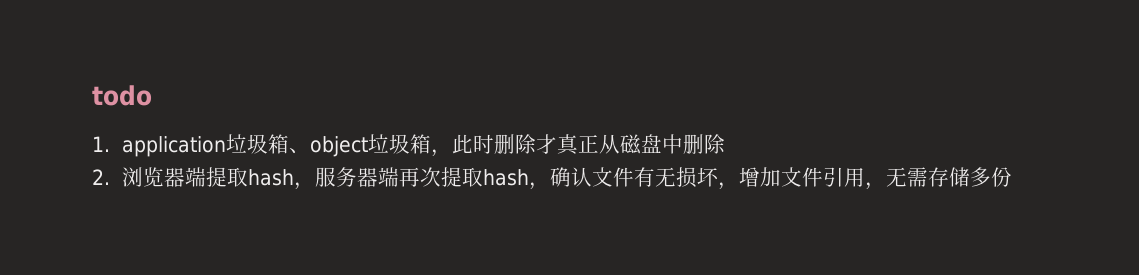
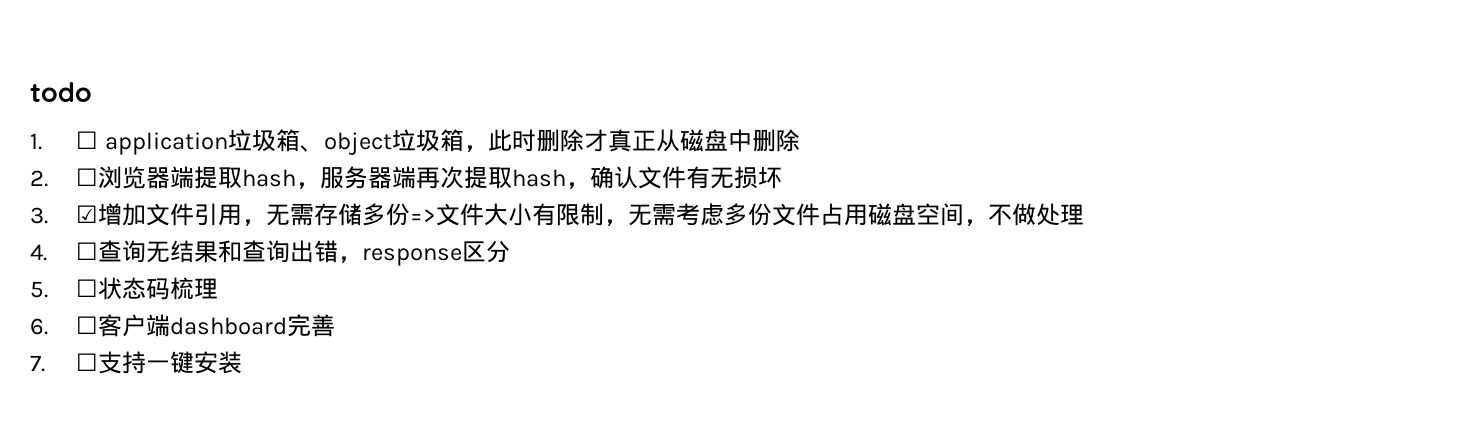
- 1. application垃圾箱、object垃圾箱，此时删除才真正从磁盘中删除
+ 1. ☐ application垃圾箱、object垃圾箱，此时删除才真正从磁盘中删除
- 2.浏览器端提取hash，服务器端再次提取hash，确认文件有无损坏，增加文件引用，无需存储多份
+ 2. ☐浏览器端提取hash，服务器端再次提取hash，确认文件有无损坏
+ 3. ☑增加文件引用，无需存储多份=>文件大小有限制，无需考虑多份文件占用磁盘空间，不做处理
+ 4. ☐查询无结果和查询出错，response区分
+ 5. ☐状态码梳理
+ 6. ☐客户端dashboard完善
+ 7. ☐支持一键安装

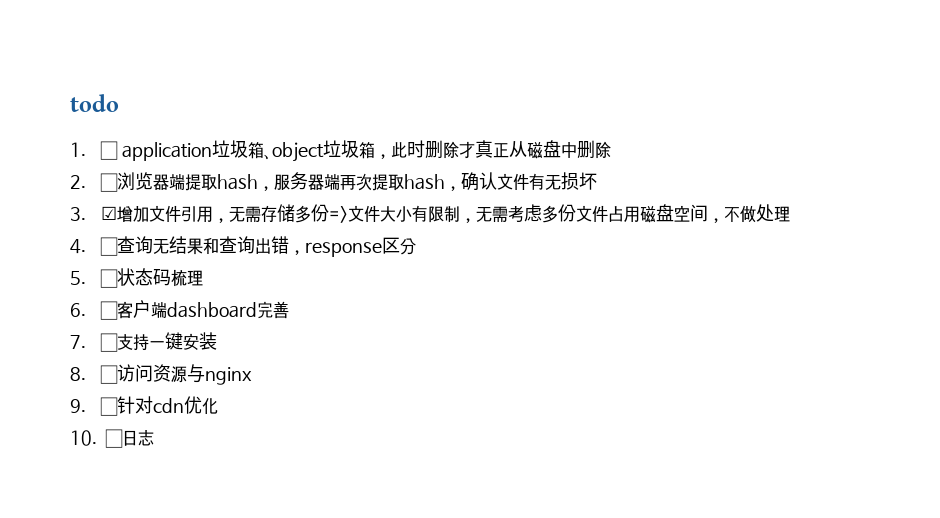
+ 8. ☐访问资源与nginx
+ 9. ☐针对cdn优化
+ 10. ☐日志

